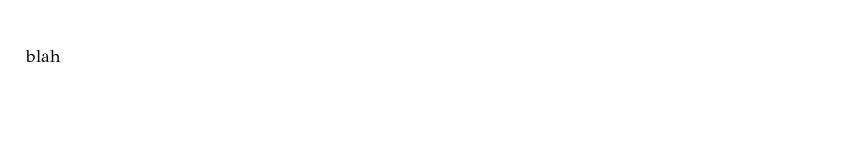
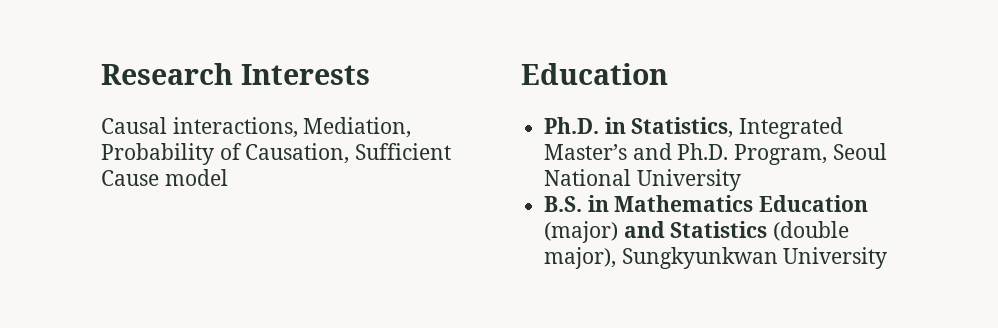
- blah
+ Research Interests
+ Causal interactions, Mediation, Probability of Causation, Sufficient Cause model
+ Education
+ Ph.D. in Statistics, Integrated Master’s and Ph.D. Program, Seoul National University
+ B.S. in Mathematics Education (major) and Statistics (double major), Sungkyunkwan University

